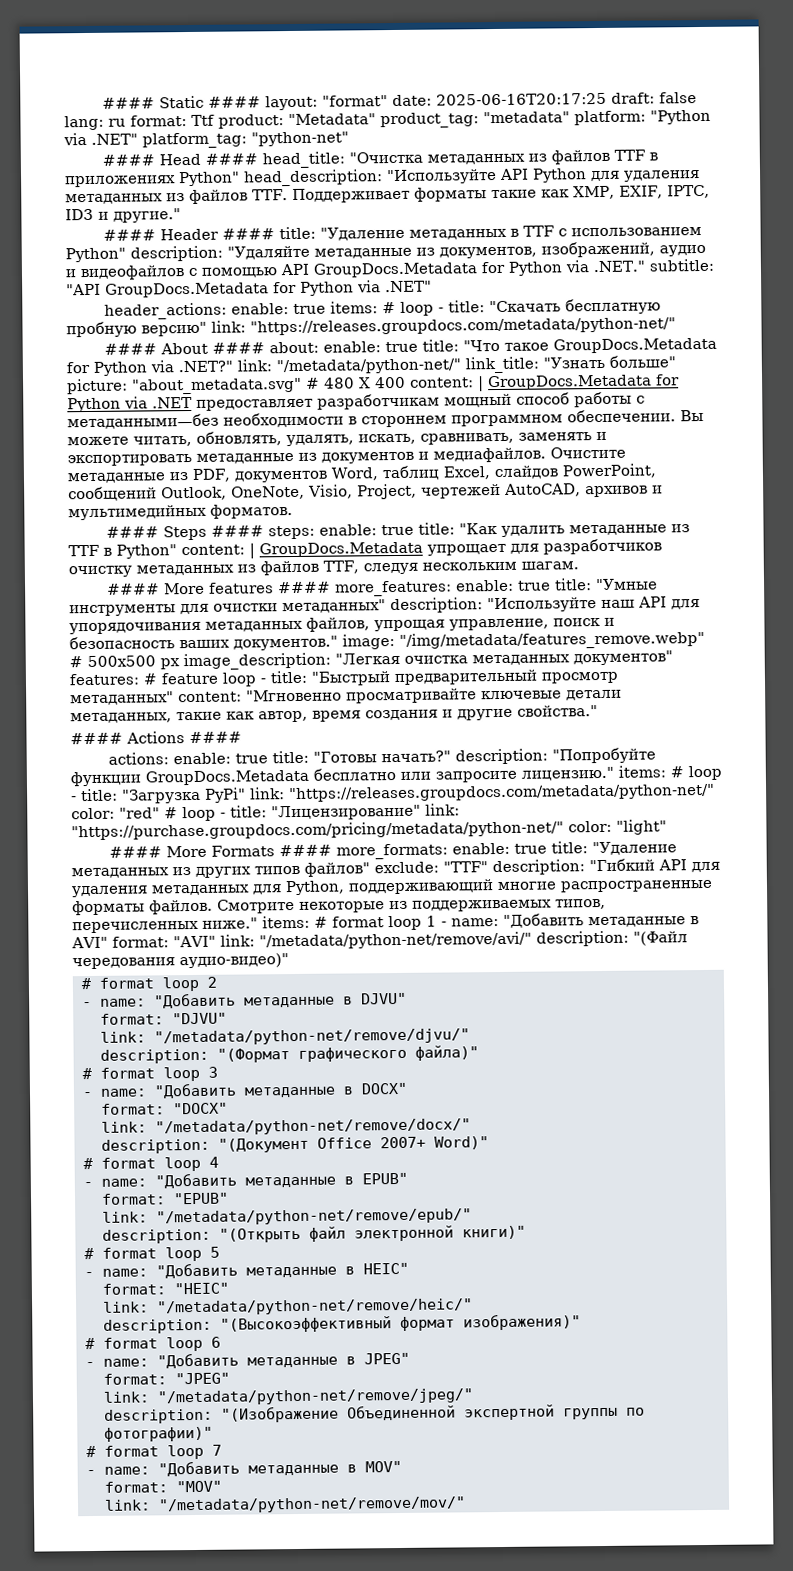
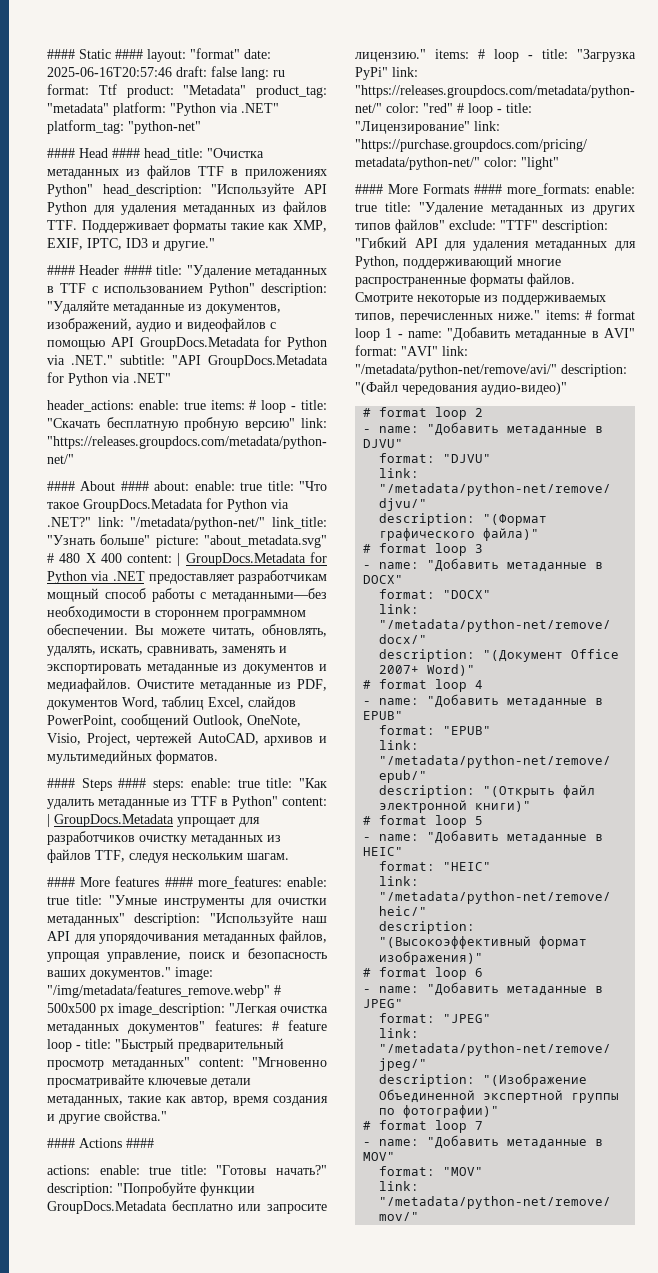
- #### Static #### layout: "format" date: 2025-06-16T20:17:25 draft: false lang: ru format: Ttf product: "Metadata" product_tag: "metadata" platform: "Python via .NET" platform_tag: "python-net"
+ #### Static #### layout: "format" date: 2025-06-16T20:57:46 draft: false lang: ru format: Ttf product: "Metadata" product_tag: "metadata" platform: "Python via .NET" platform_tag: "python-net"

